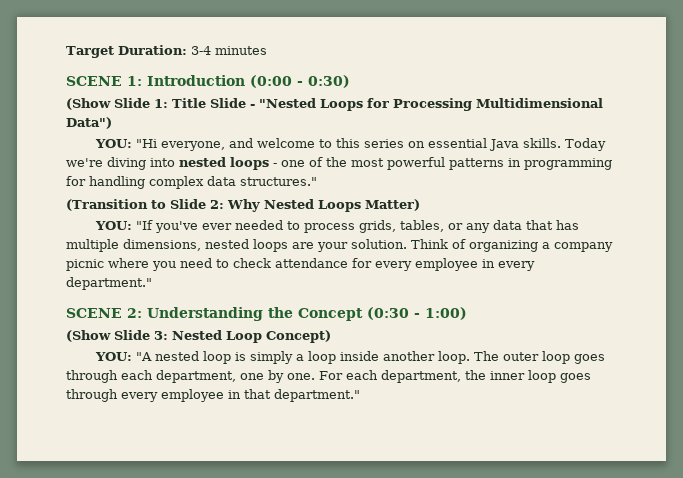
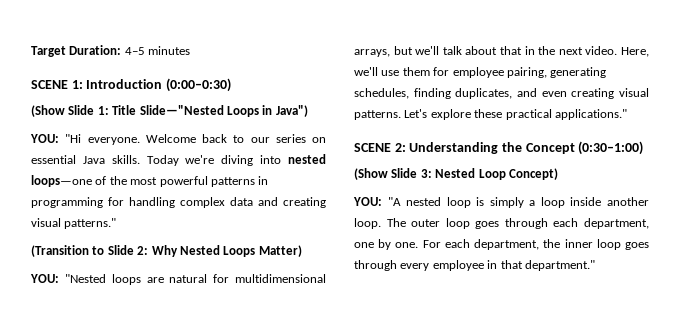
- Target Duration: 3-4 minutes
+ Target Duration: 4–5 minutes
- SCENE 1: Introduction (0:00 - 0:30)
+ SCENE 1: Introduction (0:00–0:30)
- (Show Slide 1: Title Slide - "Nested Loops for Processing Multidimensional Data")
- YOU: "Hi everyone, and welcome to this series on essential Java skills.
+ (Show Slide 1: Title Slide—"Nested Loops in Java")
+ YOU: "Hi everyone. Welcome back to our series on essential Java skills.
- Today we're diving into nested loops - one of the most powerful patterns in programming for handling complex data structures."
+ Today we're diving into nested loops—one of the most powerful patterns in programming for handling complex data and creating visual patterns."
- YOU: "If you've ever needed to process grids, tables, or any data that has multiple dimensions, nested loops are your solution. Think of organizing a company picnic where you need to check attendance for every employee in every department."
+ YOU: "Nested loops are natural for multidimensional arrays, but we'll talk about that in the next video. Here, we'll use them for employee pairing, generating schedules, finding duplicates, and even creating visual patterns. Let's explore these practical applications."
- SCENE 2: Understanding the Concept (0:30 - 1:00)
+ SCENE 2: Understanding the Concept (0:30–1:00)

